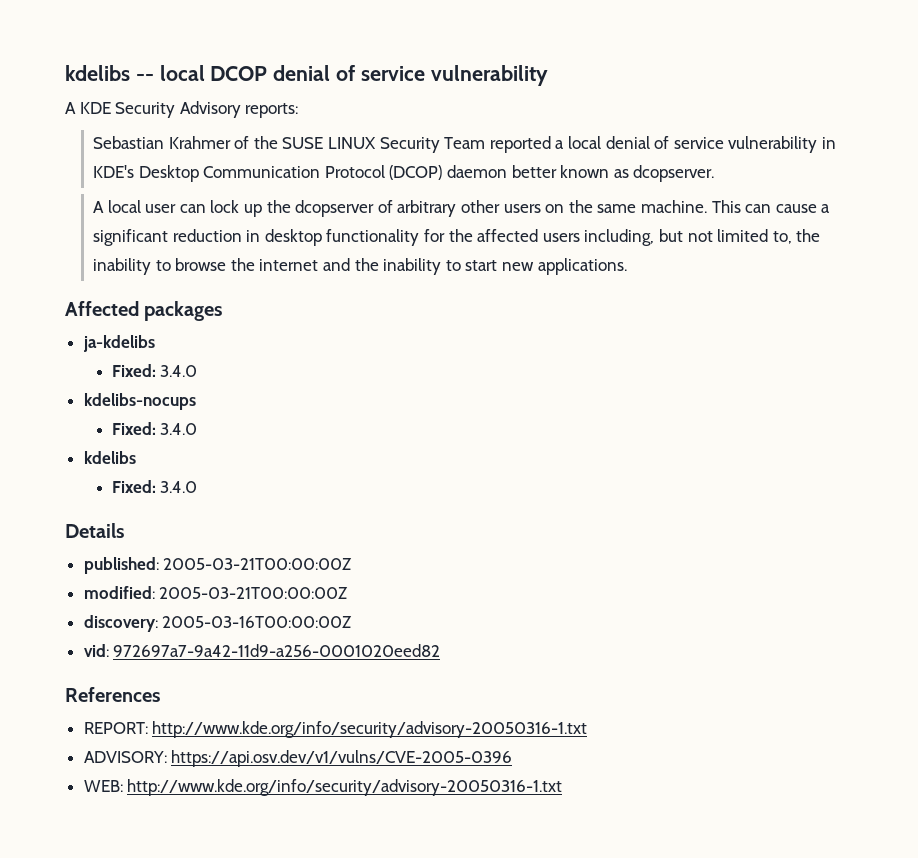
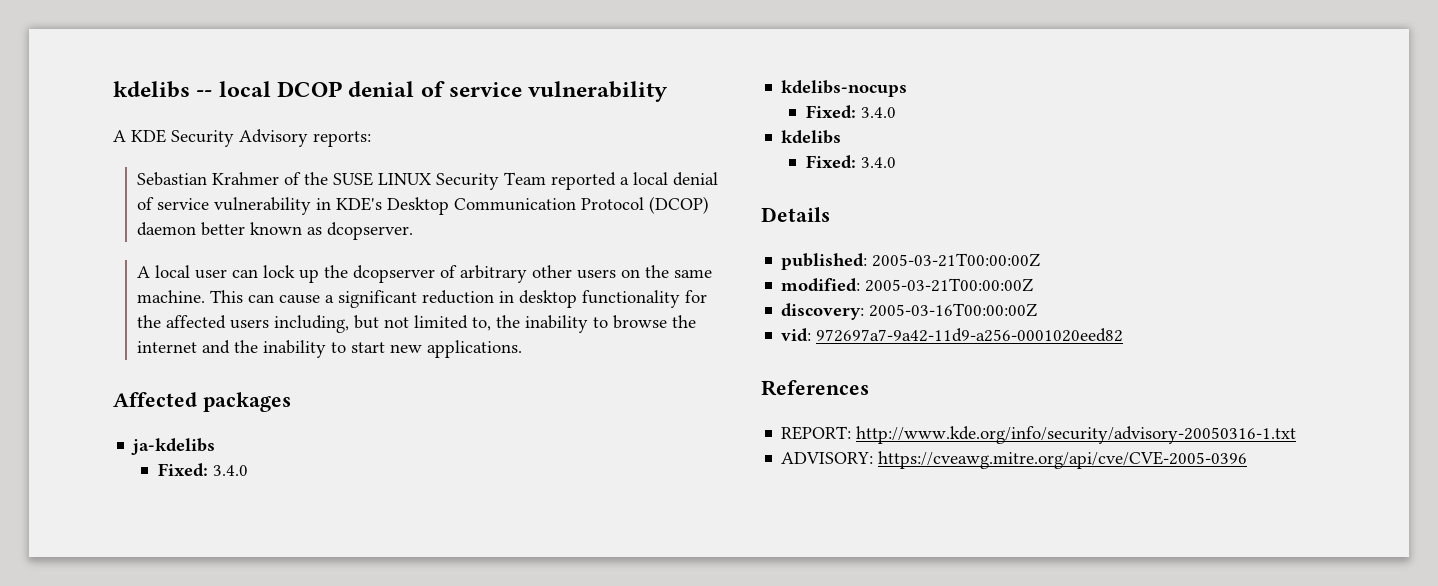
- ADVISORY: https://api.osv.dev/v1/vulns/CVE-2005-0396
- WEB: http://www.kde.org/info/security/advisory-20050316-1.txt
+ ADVISORY: https://cveawg.mitre.org/api/cve/CVE-2005-0396

